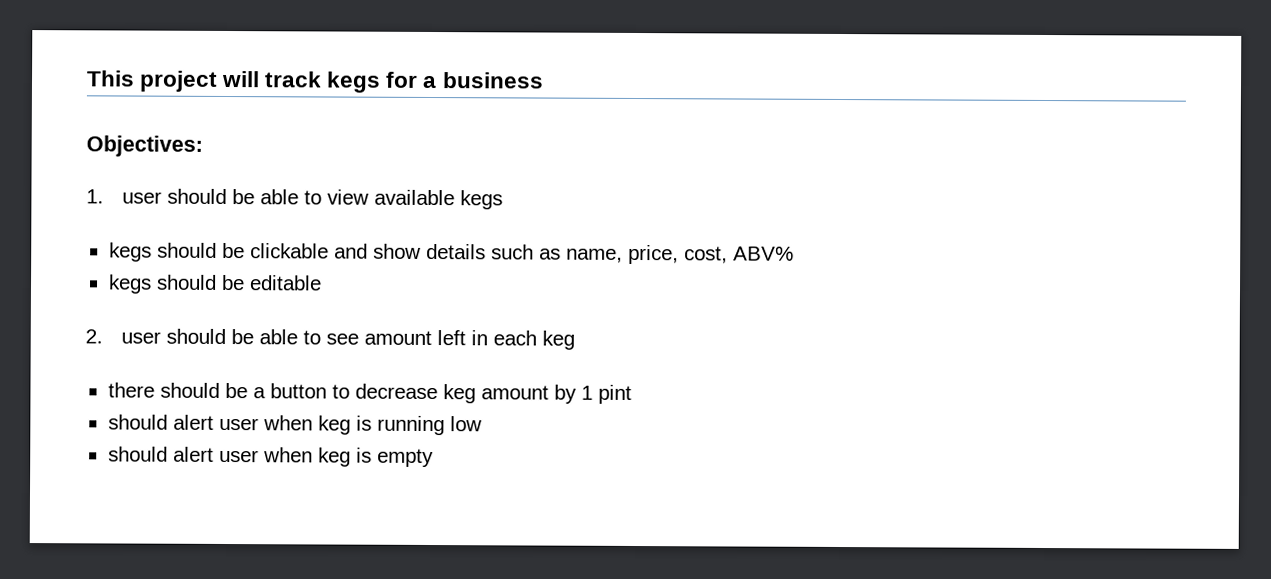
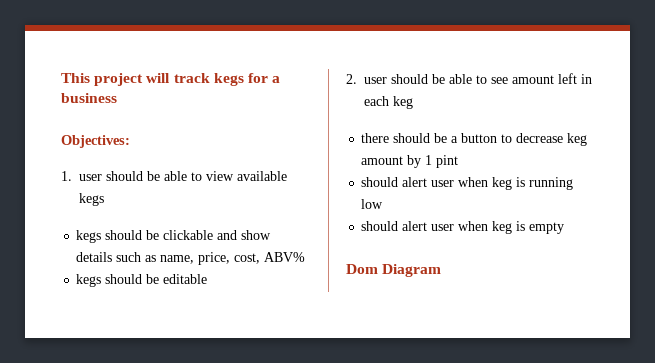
+ Dom Diagram

